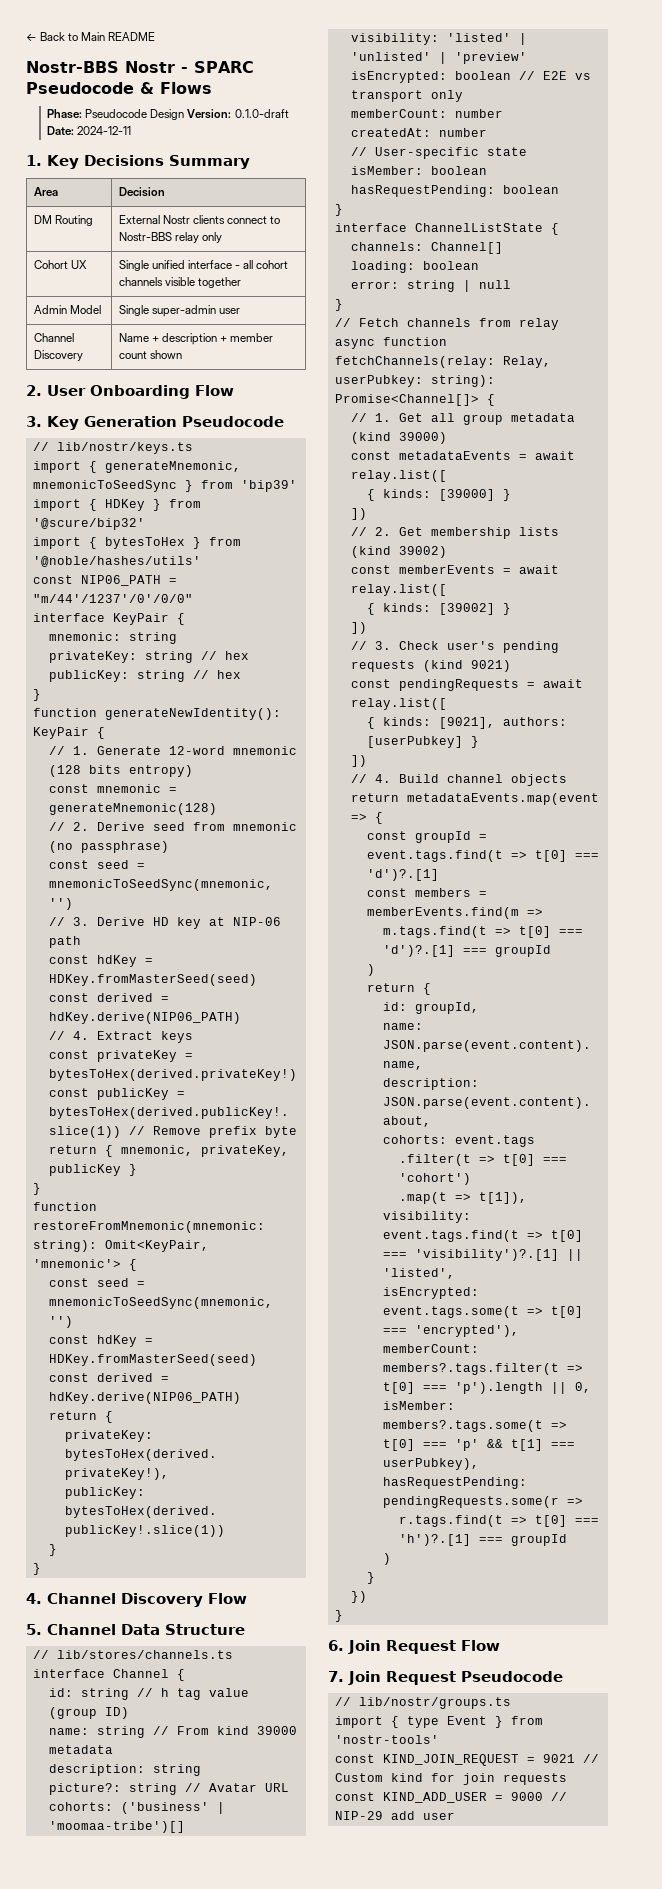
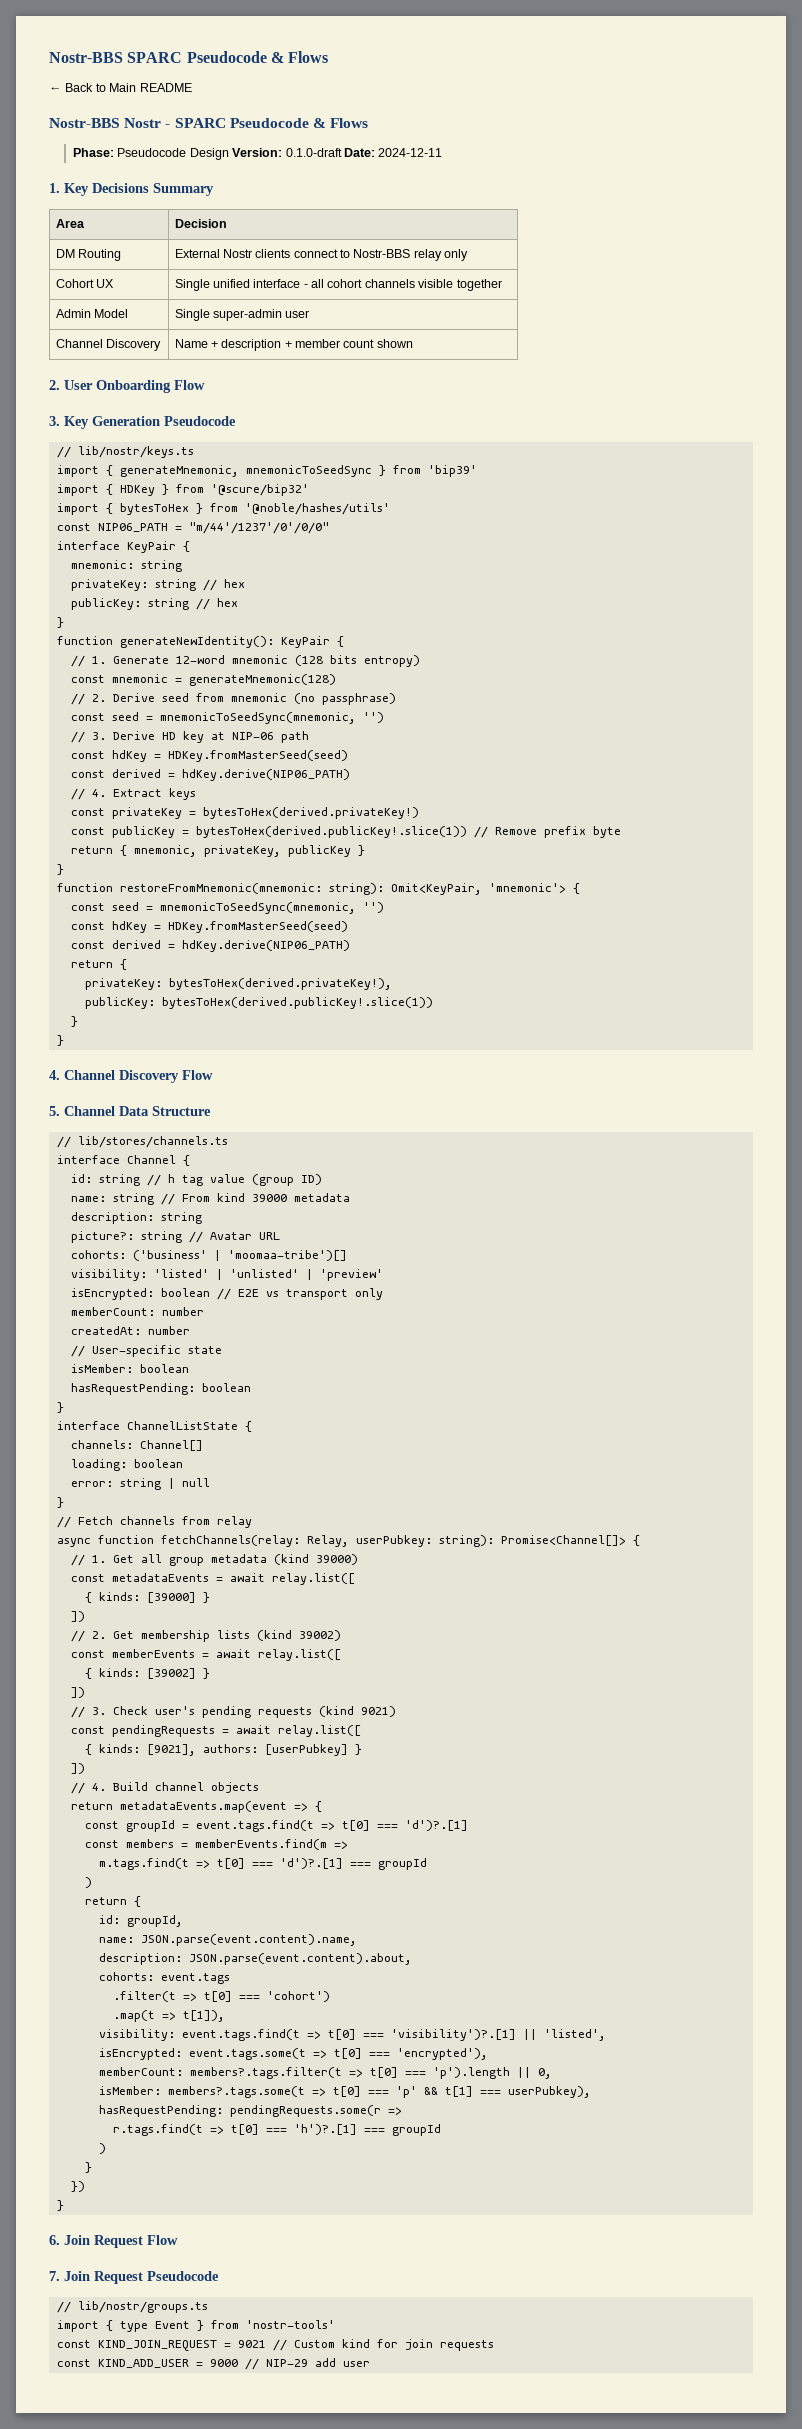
+ Nostr-BBS SPARC Pseudocode & Flows

